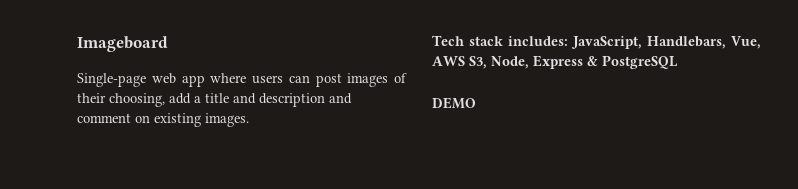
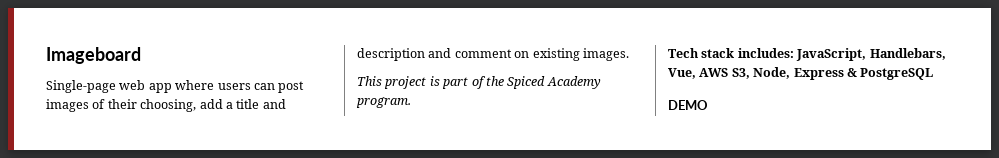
+ This project is part of the Spiced Academy program.

